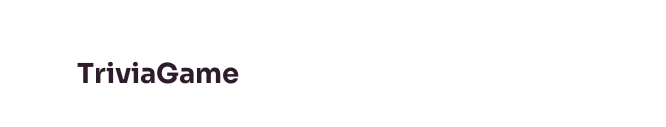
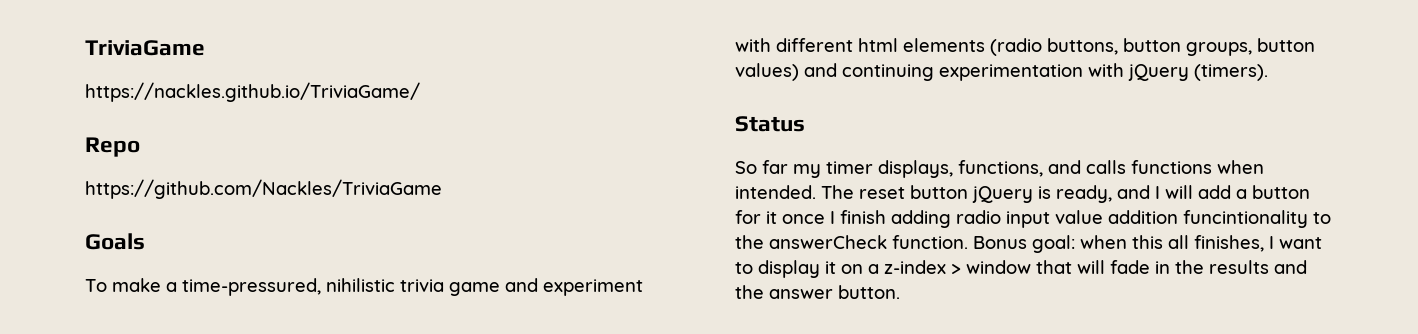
+ https://nackles.github.io/TriviaGame/
+ Repo
+ https://github.com/Nackles/TriviaGame
+ Goals
+ To make a time-pressured, nihilistic trivia game and experiment with different html elements (radio buttons, button groups, button values) and continuing experimentation with jQuery (timers).
+ Status
+ So far my timer displays, functions, and calls functions when intended. The reset button jQuery is ready, and I will add a button for it once I finish adding radio input value addition funcintionality to the answerCheck function. Bonus goal: when this all finishes, I want to display it on a z-index > window that will fade in the results and the answer button.

